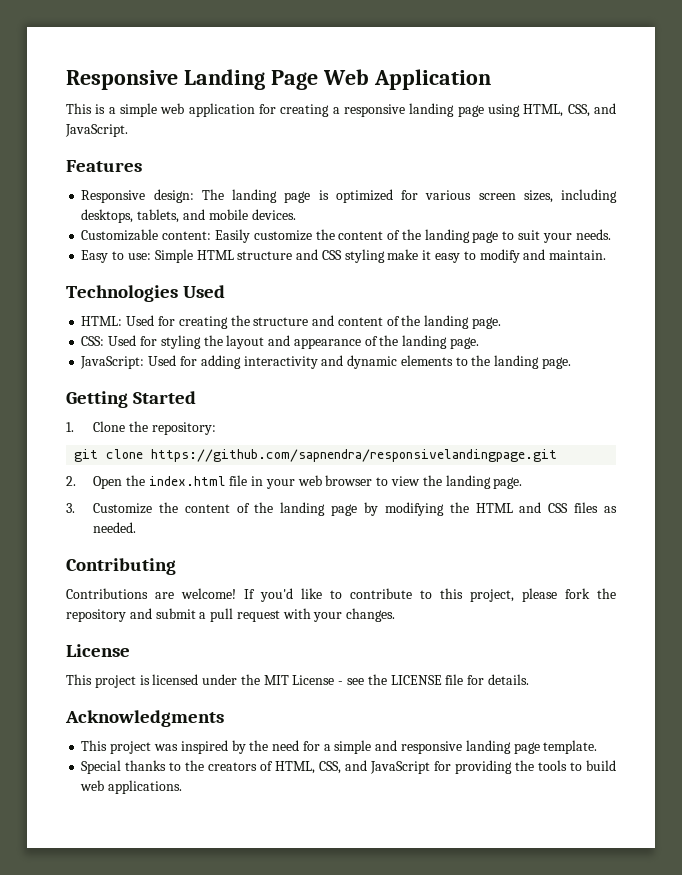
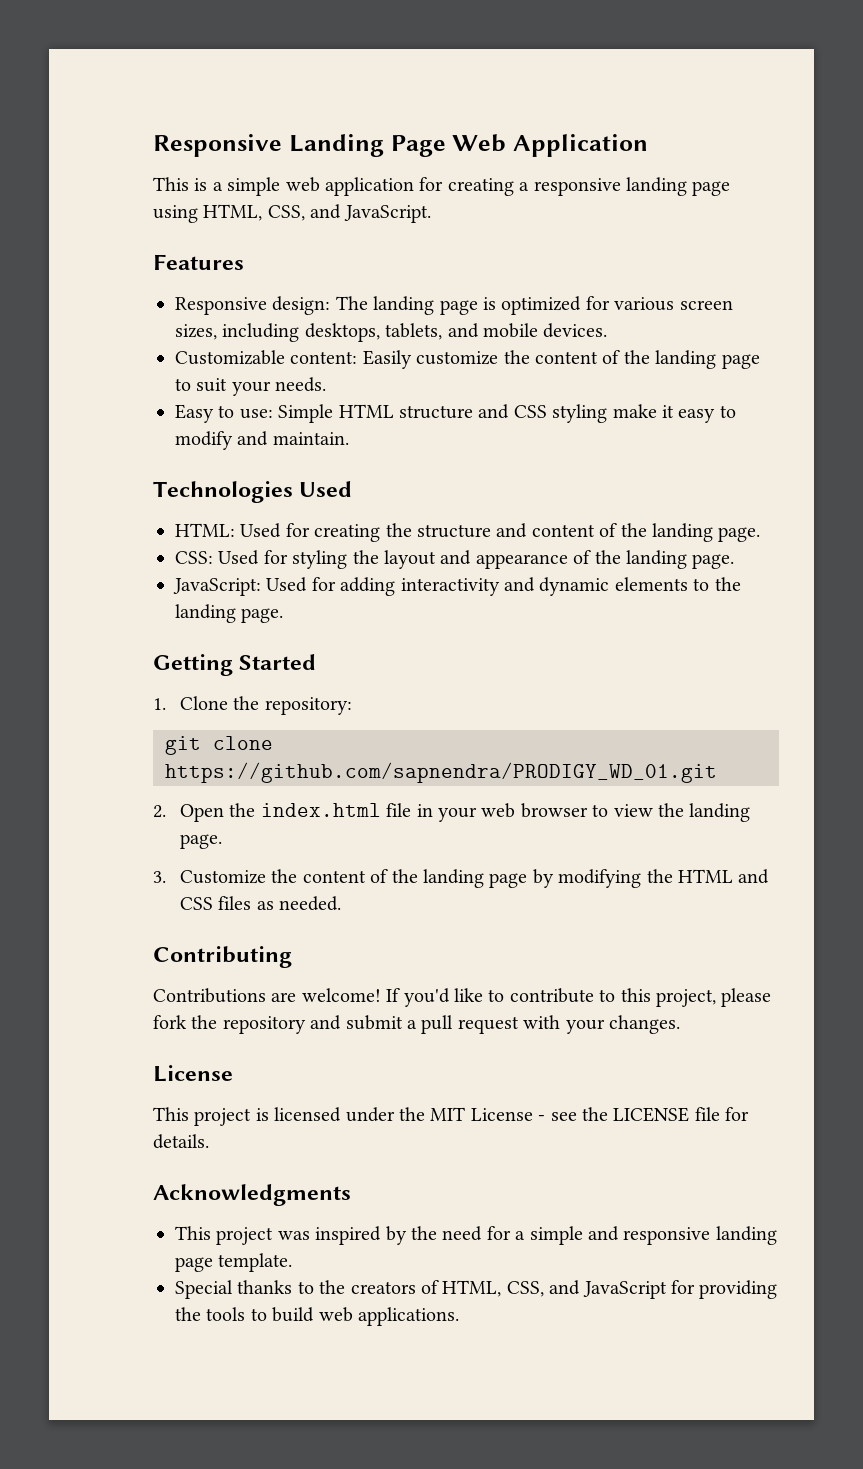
- git clone https://github.com/sapnendra/responsivelandingpage.git
+ git clone https://github.com/sapnendra/PRODIGY_WD_01.git

